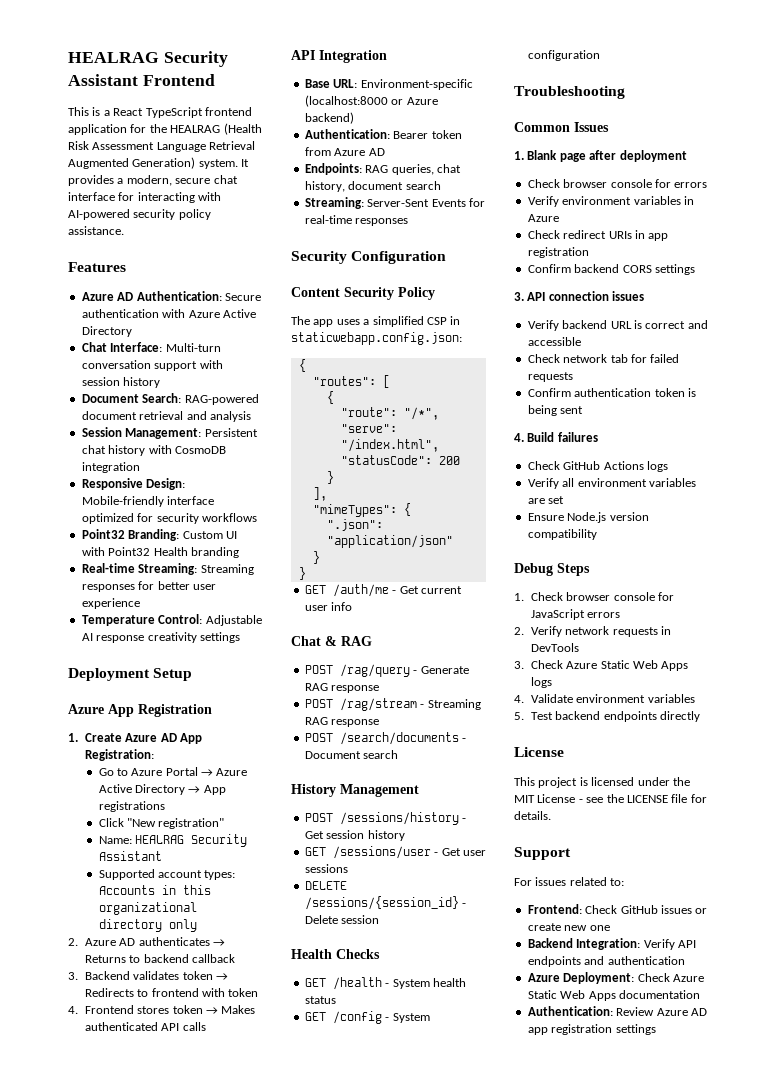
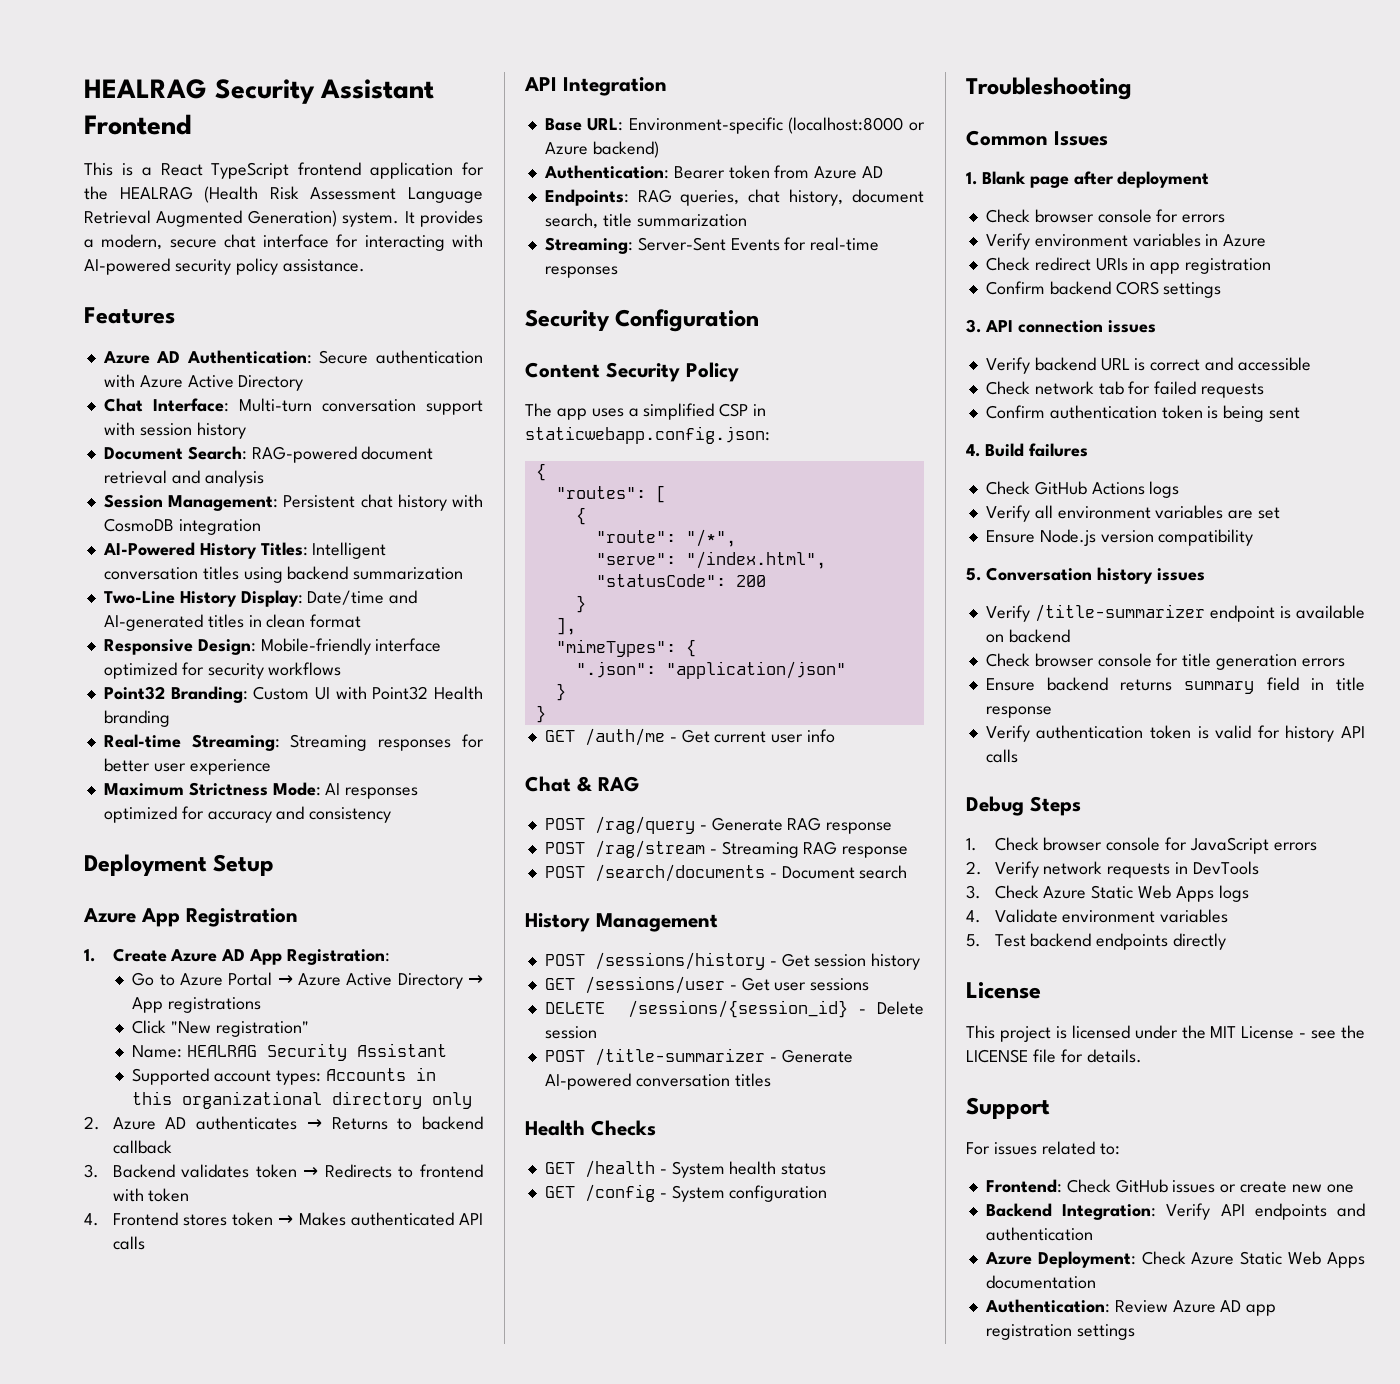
+ AI-Powered History Titles: Intelligent conversation titles using backend summarization
+ Two-Line History Display: Date/time and AI-generated titles in clean format
- Temperature Control: Adjustable AI response creativity settings
+ Maximum Strictness Mode: AI responses optimized for accuracy and consistency
- Endpoints: RAG queries, chat history, document search
+ Endpoints: RAG queries, chat history, document search, title summarization
+ POST /title-summarizer - Generate AI-powered conversation titles
+ 5. Conversation history issues
+ Verify /title-summarizer endpoint is available on backend
+ Check browser console for title generation errors
+ Ensure backend returns summary field in title response
+ Verify authentication token is valid for history API calls

